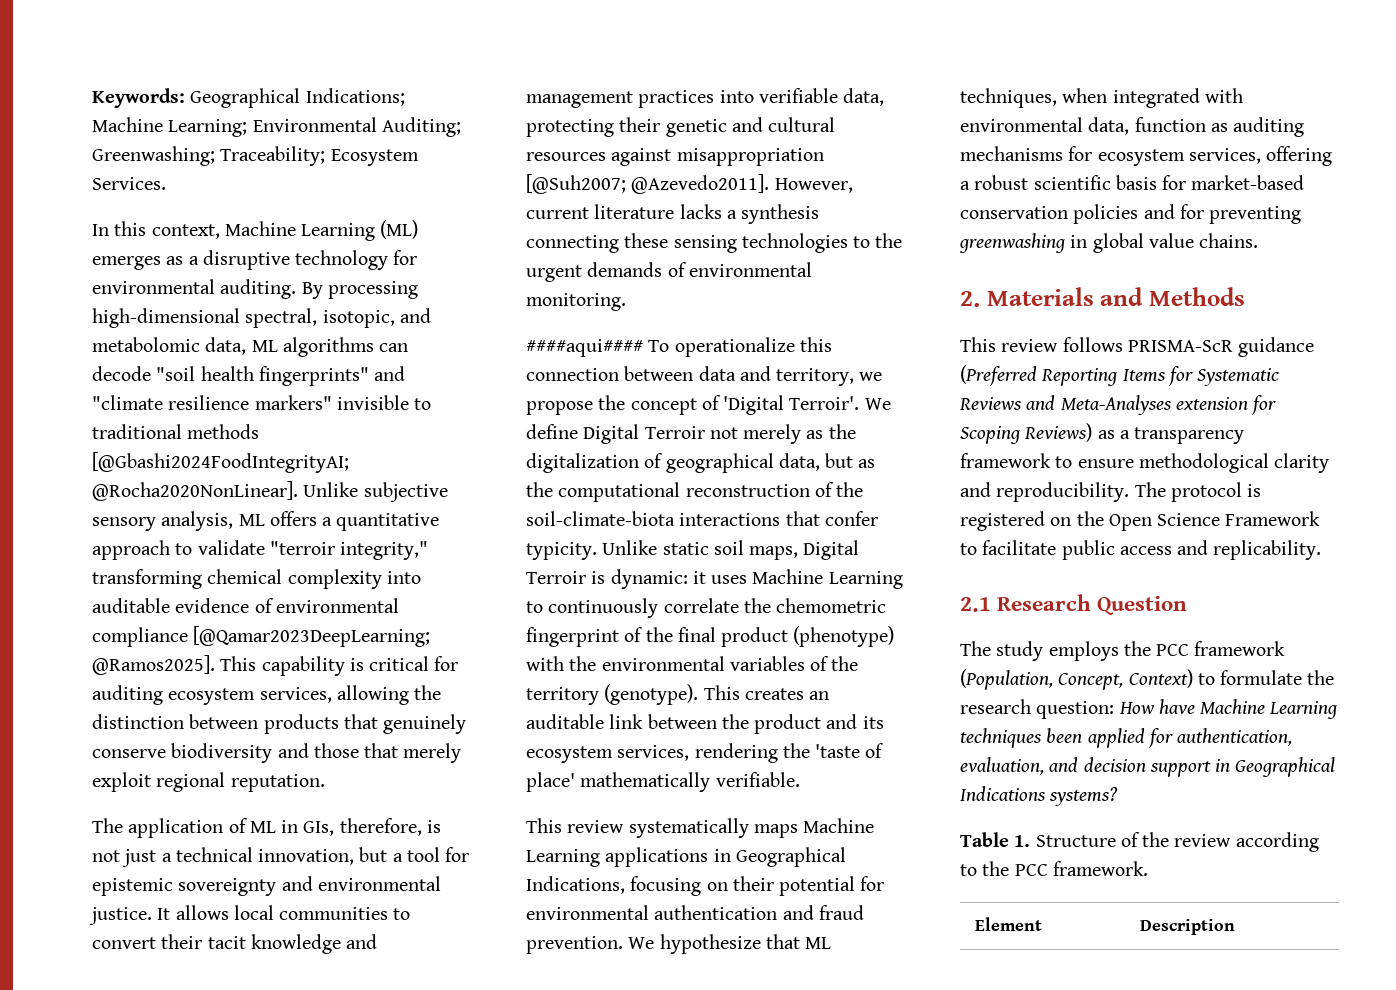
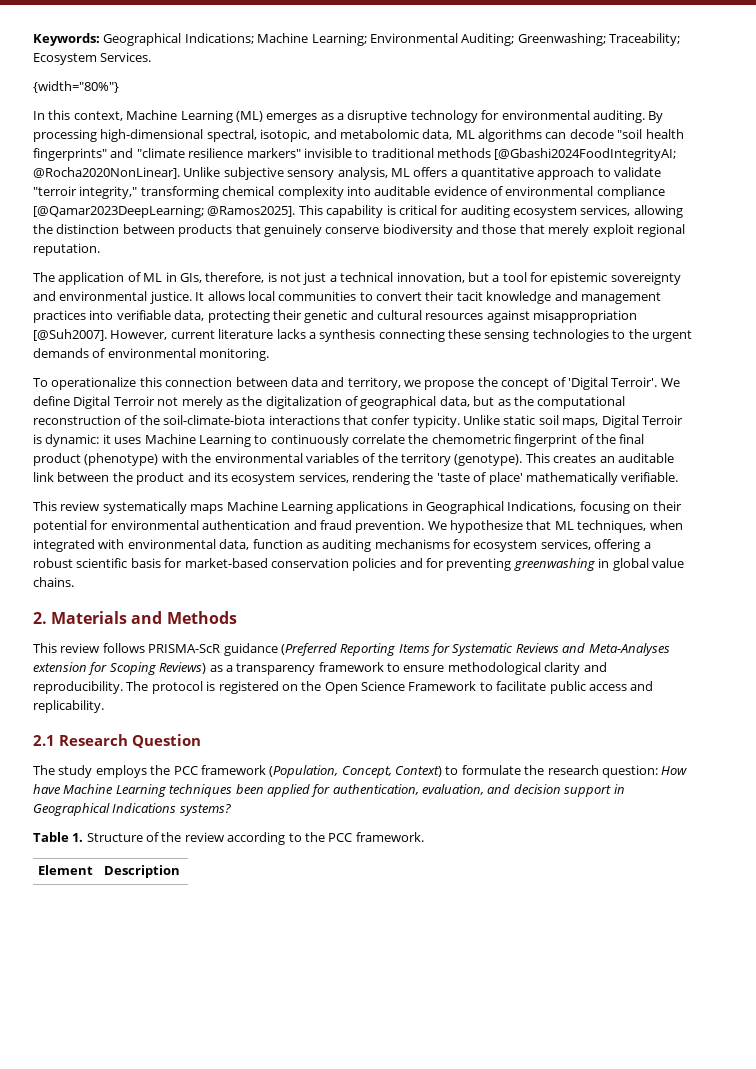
+ {width="80%"}
- It allows local communities to convert their tacit knowledge and management practices into verifiable data, protecting their genetic and cultural resources against misappropriation [@Suh2007; @Azevedo2011].
+ It allows local communities to convert their tacit knowledge and management practices into verifiable data, protecting their genetic and cultural resources against misappropriation [@Suh2007].
- ####aqui#### To operationalize this connection between data and territory, we propose the concept of 'Digital Terroir'.
+ To operationalize this connection between data and territory, we propose the concept of 'Digital Terroir'.

